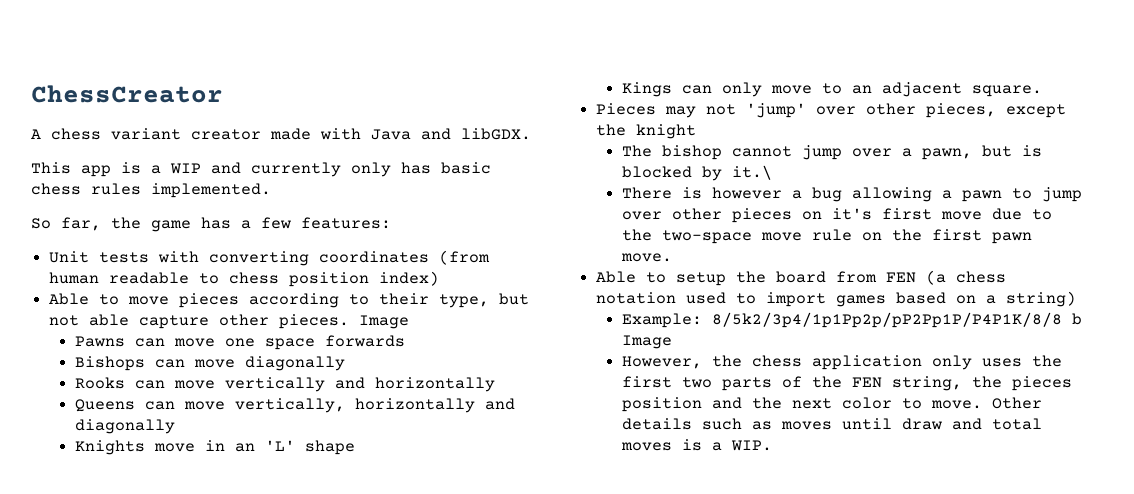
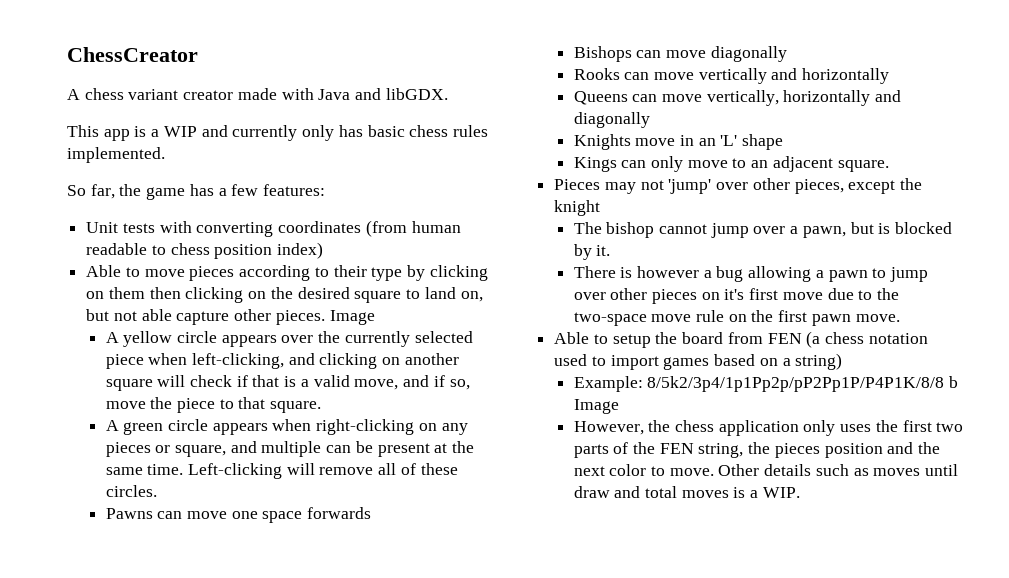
- Able to move pieces according to their type, but not able capture other pieces.
+ Able to move pieces according to their type by clicking on them then clicking on the desired square to land on, but not able capture other pieces.
+ A yellow circle appears over the currently selected piece when left-clicking, and clicking on another square will check if that is a valid move, and if so, move the piece to that square.
+ A green circle appears when right-clicking on any pieces or square, and multiple can be present at the same time. Left-clicking will remove all of these circles.
- The bishop cannot jump over a pawn, but is blocked by it.\
+ The bishop cannot jump over a pawn, but is blocked by it.

